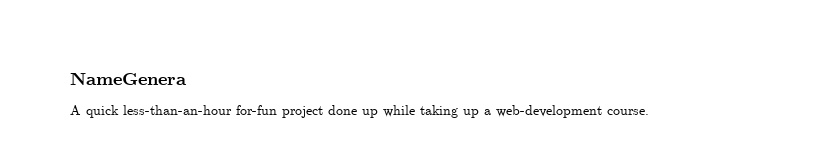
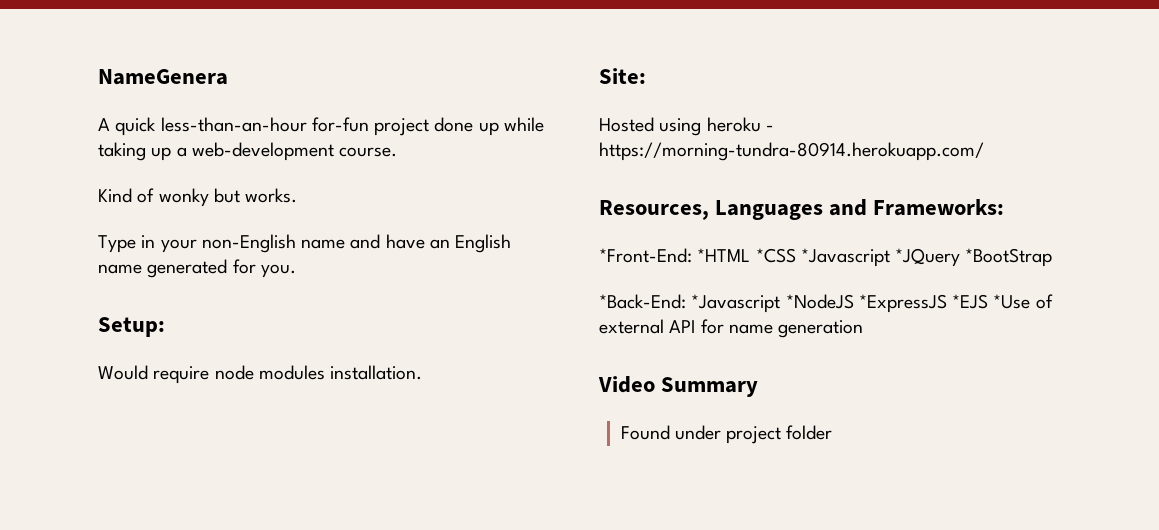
+ Kind of wonky but works.
+ Type in your non-English name and have an English name generated for you.
+ Setup:
+ Would require node modules installation.
+ Site:
+ Hosted using heroku - https://morning-tundra-80914.herokuapp.com/
+ Resources, Languages and Frameworks:
+ *Front-End: *HTML *CSS *Javascript *JQuery *BootStrap
+ *Back-End: *Javascript *NodeJS *ExpressJS *EJS *Use of external API for name generation
+ Video Summary
+ Found under project folder

